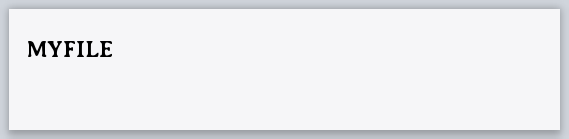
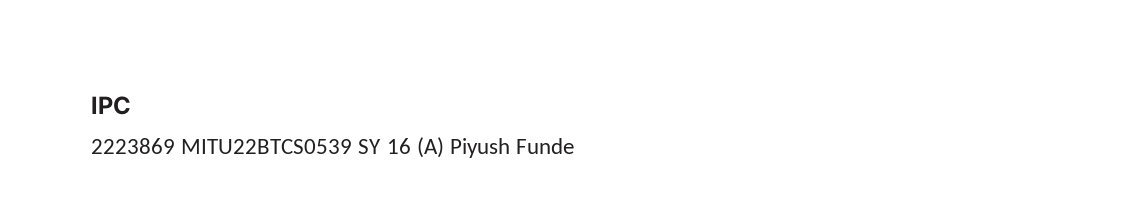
- MYFILE
+ IPC
+ 2223869 MITU22BTCS0539 SY 16 (A) Piyush Funde

